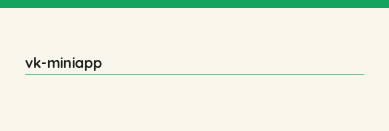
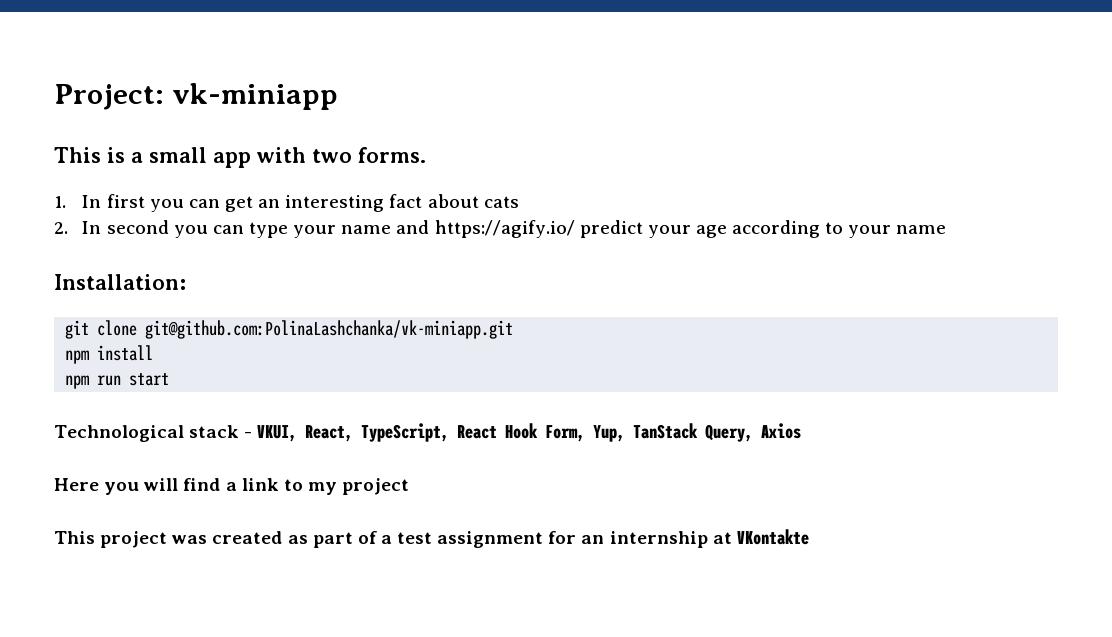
- vk-miniapp
+ Project: vk-miniapp
+ This is a small app with two forms.
+ 1. In first you can get an interesting fact about cats
+ 2. In second you can type your name and https://agify.io/ predict your age according to your name
+ Installation:
+ git clone git@github.com:PolinaLashchanka/vk-miniapp.git
+ npm install
+ npm run start
+ Technological stack - VKUI, React, TypeScript, React Hook Form, Yup, TanStack Query, Axios
+ Here you will find a link to my project
+ This project was created as part of a test assignment for an internship at VKontakte

